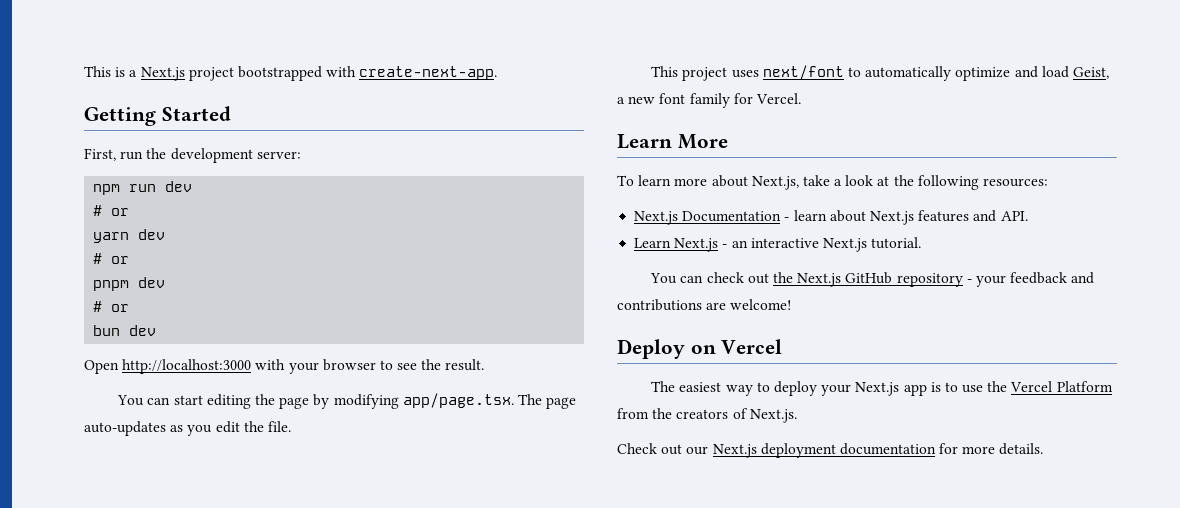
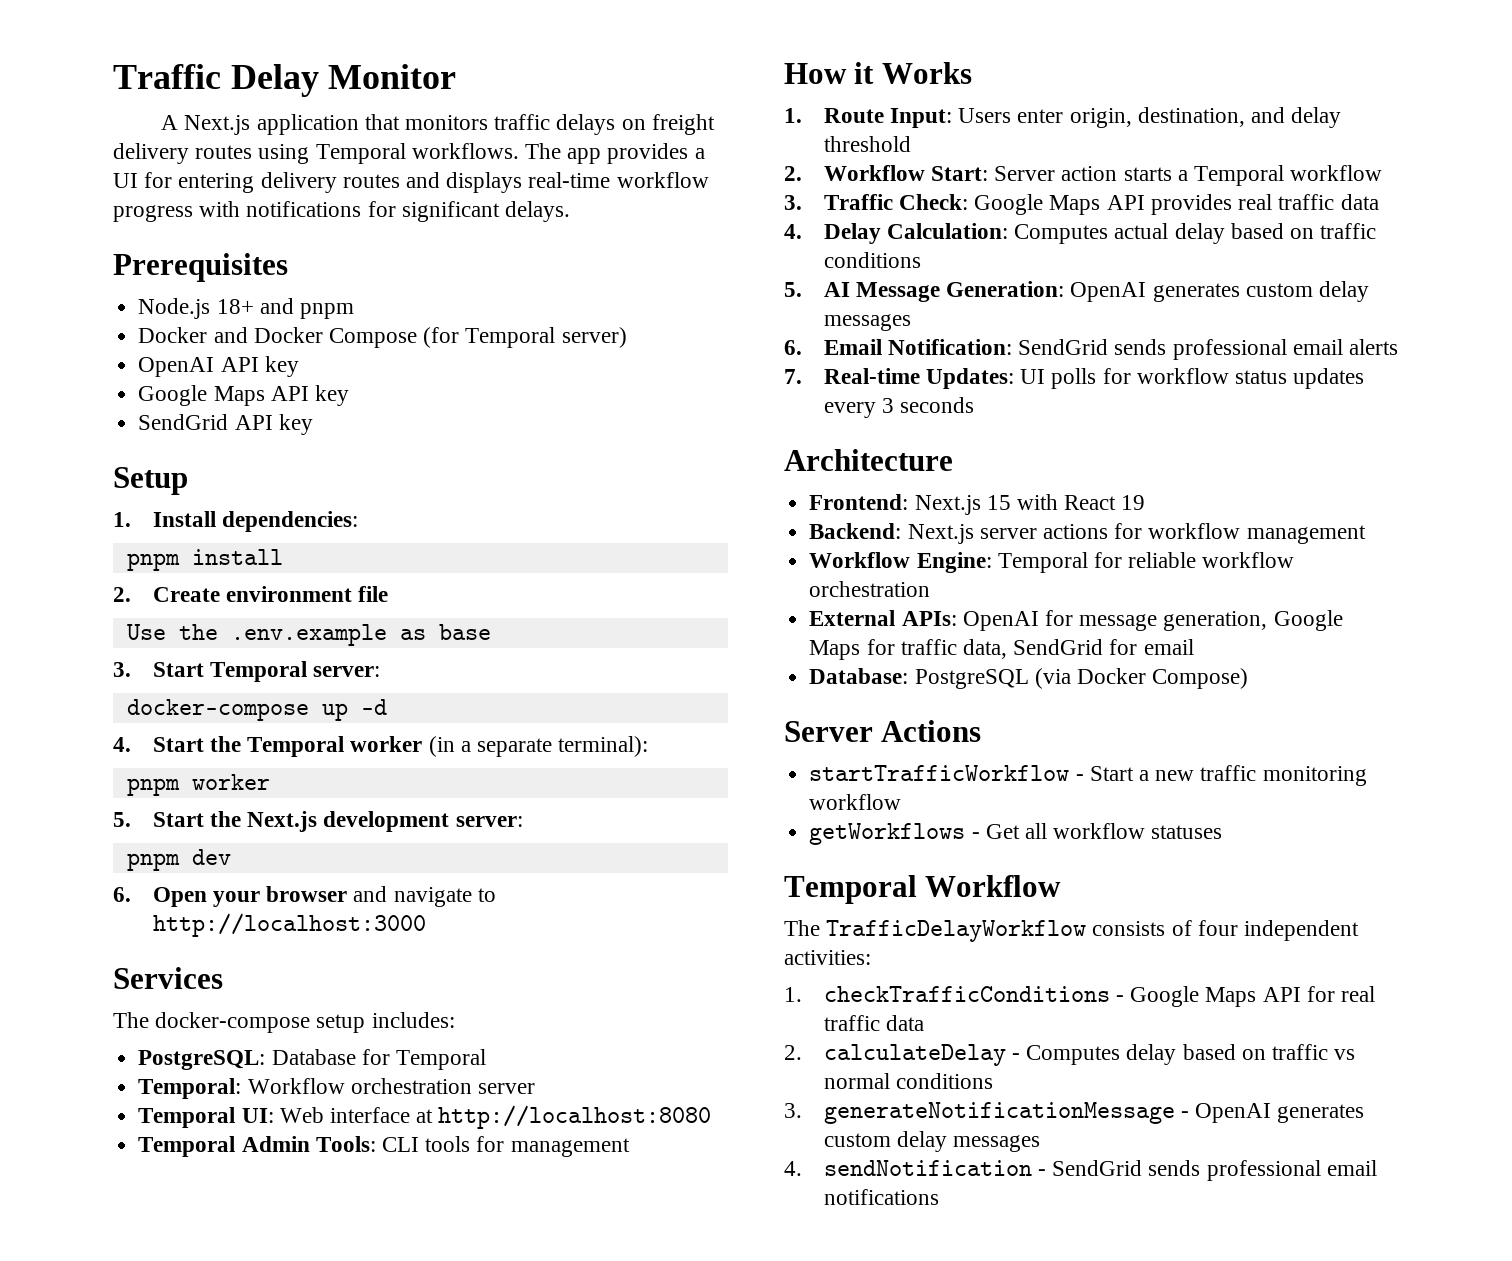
- This is a Next.js project bootstrapped with create-next-app.
- Getting Started
- First, run the development server:
- npm run dev
- # or
- yarn dev
- # or
+ Traffic Delay Monitor
+ A Next.js application that monitors traffic delays on freight delivery routes using Temporal workflows. The app provides a UI for entering delivery routes and displays real-time workflow progress with notifications for significant delays.
+ Prerequisites
+ Node.js 18+ and pnpm
+ Docker and Docker Compose (for Temporal server)
+ OpenAI API key
+ Google Maps API key
+ SendGrid API key
+ Setup
+ 1. Install dependencies:
+ pnpm install
+ 2. Create environment file
+ Use the .env.example as base
+ 3. Start Temporal server:
+ docker-compose up -d
+ 4. Start the Temporal worker (in a separate terminal):
+ pnpm worker
+ 5. Start the Next.js development server:
  pnpm dev
- # or
- bun dev
- Open http://localhost:3000 with your browser to see the result.
- You can start editing the page by modifying app/page.tsx. The page auto-updates as you edit the file.
- This project uses next/font to automatically optimize and load Geist, a new font family for Vercel.
- Learn More
- To learn more about Next.js, take a look at the following resources:
- Next.js Documentation - learn about Next.js features and API.
- Learn Next.js - an interactive Next.js tutorial.
- You can check out the Next.js GitHub repository - your feedback and contributions are welcome!
- Deploy on Vercel
- The easiest way to deploy your Next.js app is to use the Vercel Platform from the creators of Next.js.
- Check out our Next.js deployment documentation for more details.
+ 6. Open your browser and navigate to http://localhost:3000
+ Services
+ The docker-compose setup includes:
+ PostgreSQL: Database for Temporal
+ Temporal: Workflow orchestration server
+ Temporal UI: Web interface at http://localhost:8080
+ Temporal Admin Tools: CLI tools for management
+ How it Works
+ 1. Route Input: Users enter origin, destination, and delay threshold
+ 2. Workflow Start: Server action starts a Temporal workflow
+ 3. Traffic Check: Google Maps API provides real traffic data
+ 4. Delay Calculation: Computes actual delay based on traffic conditions
+ 5. AI Message Generation: OpenAI generates custom delay messages
+ 6. Email Notification: SendGrid sends professional email alerts
+ 7. Real-time Updates: UI polls for workflow status updates every 3 seconds
+ Architecture
+ Frontend: Next.js 15 with React 19
+ Backend: Next.js server actions for workflow management
+ Workflow Engine: Temporal for reliable workflow orchestration
+ External APIs: OpenAI for message generation, Google Maps for traffic data, SendGrid for email
+ Database: PostgreSQL (via Docker Compose)
+ Server Actions
+ startTrafficWorkflow - Start a new traffic monitoring workflow
+ getWorkflows - Get all workflow statuses
+ Temporal Workflow
+ The TrafficDelayWorkflow consists of four independent activities:
+ 1. checkTrafficConditions - Google Maps API for real traffic data
+ 2. calculateDelay - Computes delay based on traffic vs normal conditions
+ 3. generateNotificationMessage - OpenAI generates custom delay messages
+ 4. sendNotification - SendGrid sends professional email notifications

